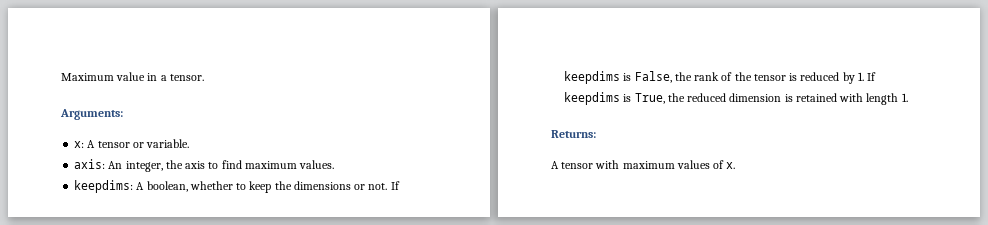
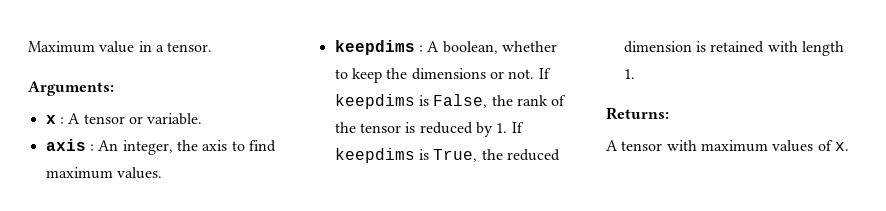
- x: A tensor or variable.
+ x : A tensor or variable.
- axis: An integer, the axis to find maximum values.
+ axis : An integer, the axis to find maximum values.
- keepdims: A boolean, whether to keep the dimensions or not.
+ keepdims : A boolean, whether to keep the dimensions or not.

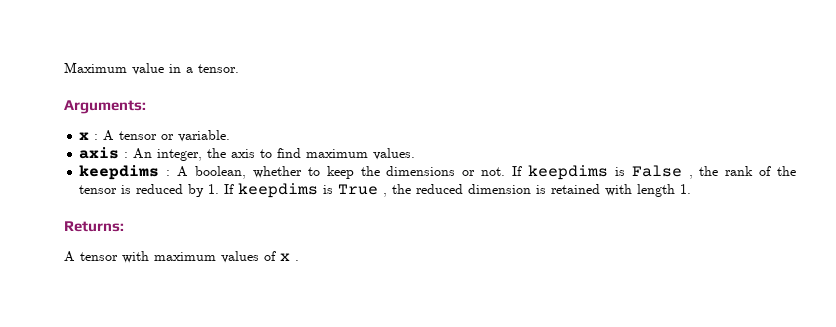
- If keepdims is False, the rank of the tensor is reduced by 1. If keepdims is True, the reduced dimension is retained with length 1.
+ If keepdims is False , the rank of the tensor is reduced by 1. If keepdims is True , the reduced dimension is retained with length 1.
- A tensor with maximum values of x.
+ A tensor with maximum values of x .

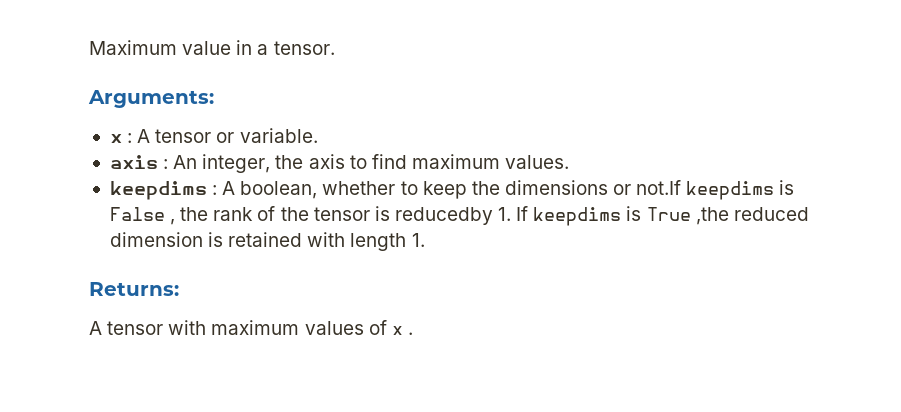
- keepdims : A boolean, whether to keep the dimensions or not. If keepdims is False , the rank of the tensor is reduced by 1. If keepdims is True , the reduced dimension is retained with length 1.
+ keepdims : A boolean, whether to keep the dimensions or not.If keepdims is False , the rank of the tensor is reducedby 1. If keepdims is True ,the reduced dimension is retained with length 1.

